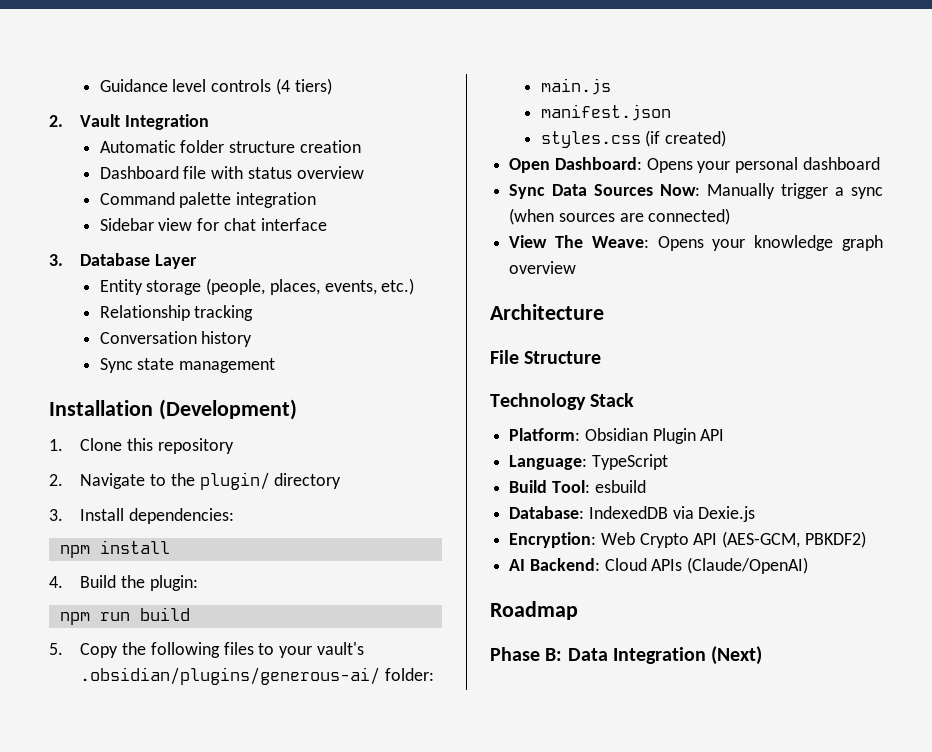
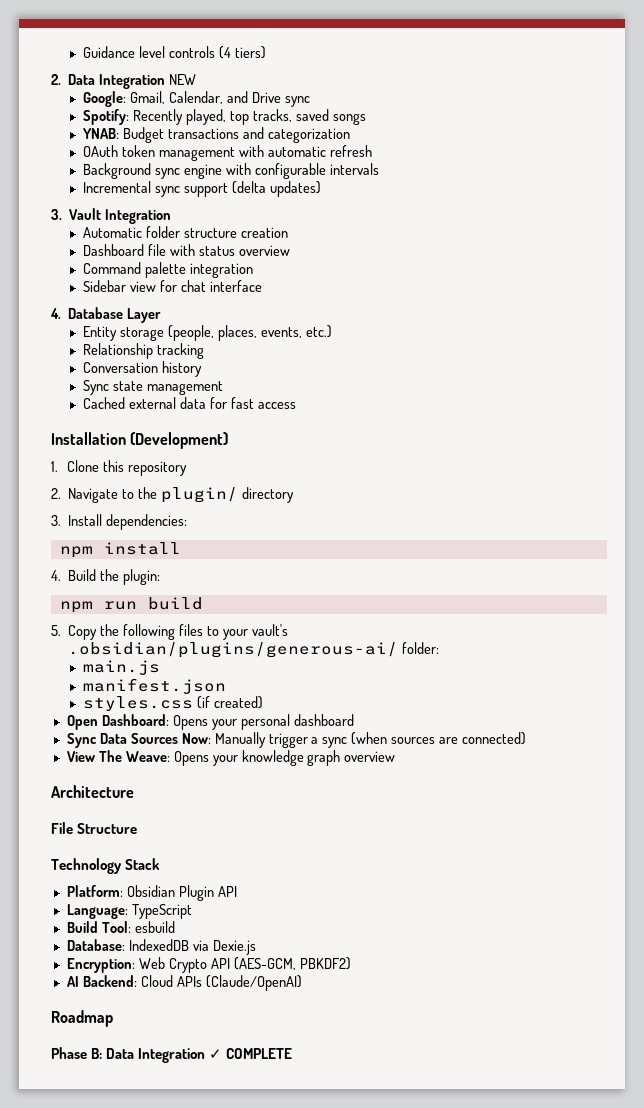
- 2. Vault Integration
+ 2. Data Integration NEW
+ Google: Gmail, Calendar, and Drive sync
+ Spotify: Recently played, top tracks, saved songs
+ YNAB: Budget transactions and categorization
+ OAuth token management with automatic refresh
+ Background sync engine with configurable intervals
+ Incremental sync support (delta updates)
+ 3. Vault Integration
- 3. Database Layer
+ 4. Database Layer
+ Cached external data for fast access
- Phase B: Data Integration (Next)
+ Phase B: Data Integration ✓ COMPLETE

